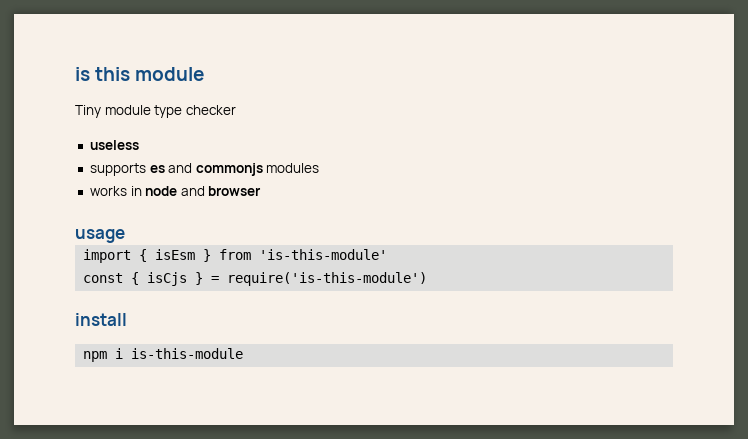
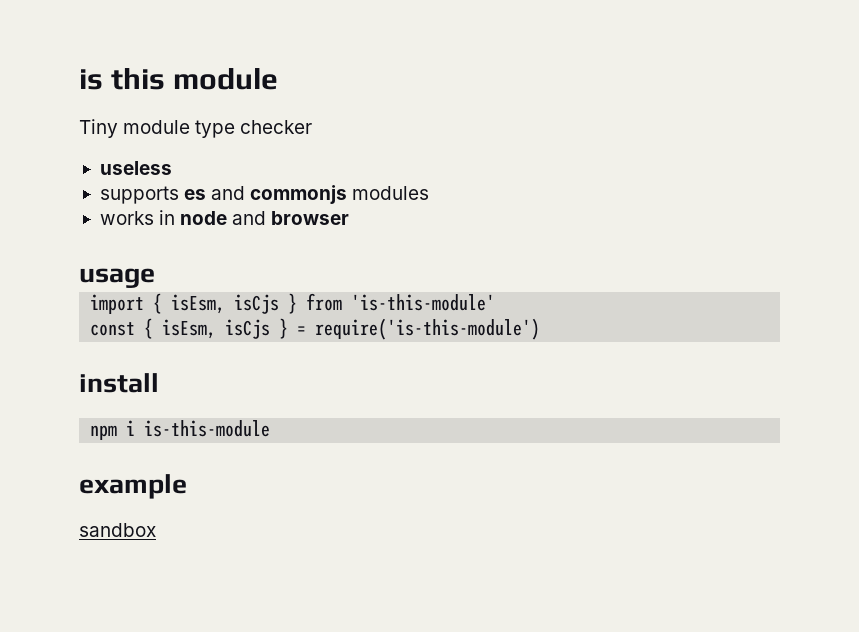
- import { isEsm } from 'is-this-module'
+ import { isEsm, isCjs } from 'is-this-module'
- const { isCjs } = require('is-this-module')
+ const { isEsm, isCjs } = require('is-this-module')
+ example
+ sandbox

